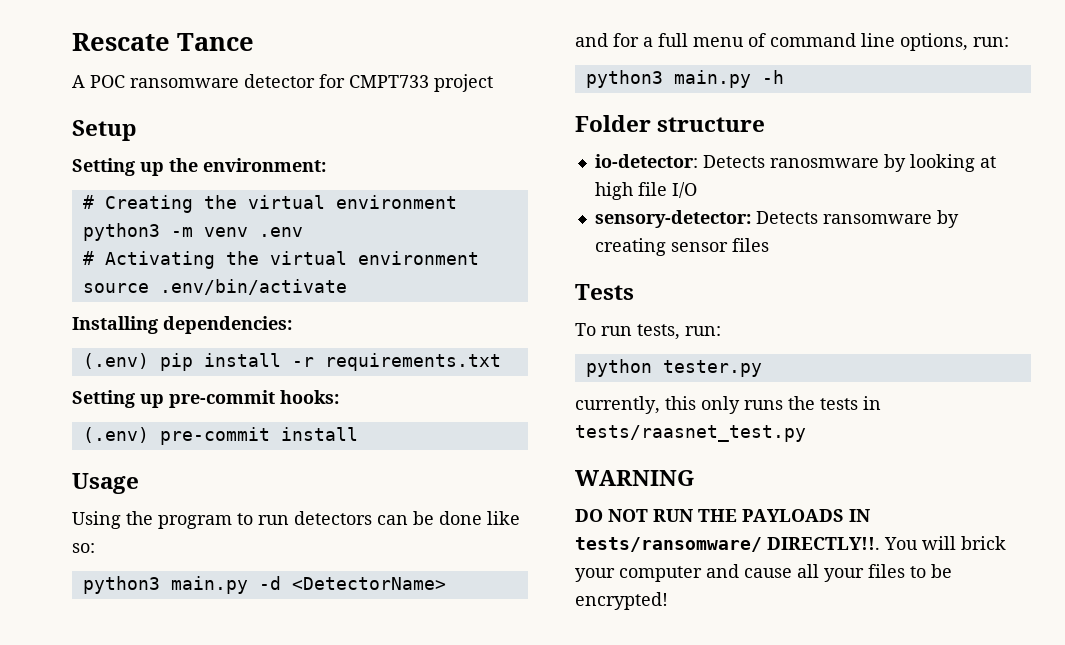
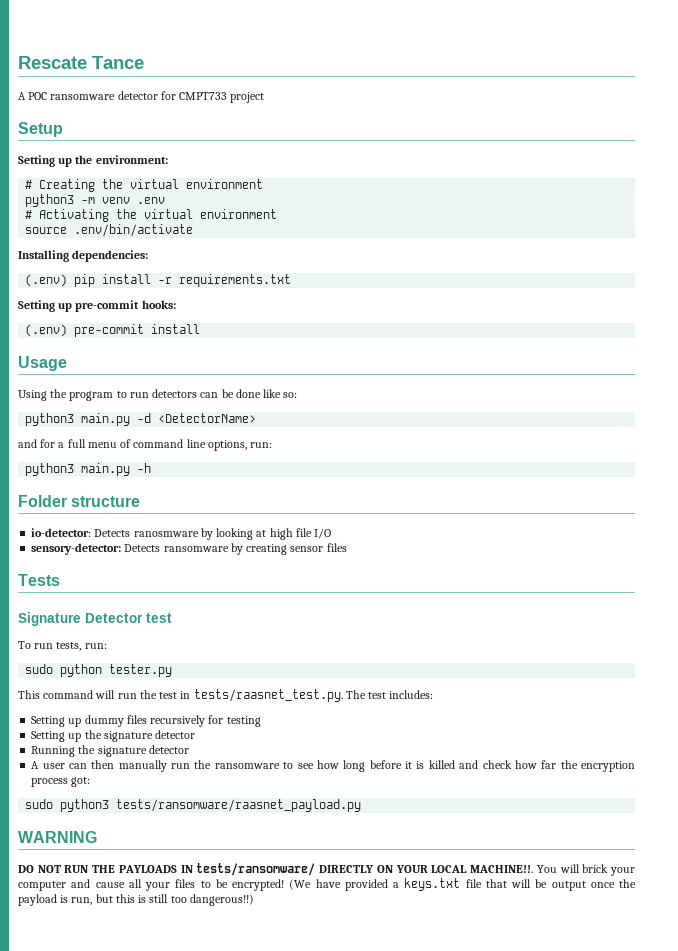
+ Signature Detector test
- python tester.py
+ sudo python tester.py
- currently, this only runs the tests in tests/raasnet_test.py
+ This command will run the test in tests/raasnet_test.py. The test includes:
+ Setting up dummy files recursively for testing
+ Setting up the signature detector
+ Running the signature detector
+ A user can then manually run the ransomware to see how long before it is killed and check how far the encryption process got:
+ sudo python3 tests/ransomware/raasnet_payload.py
- DO NOT RUN THE PAYLOADS IN tests/ransomware/ DIRECTLY!!.
+ DO NOT RUN THE PAYLOADS IN tests/ransomware/ DIRECTLY ON YOUR LOCAL MACHINE!!.
+ (We have provided a keys.txt file that will be output once the payload is run, but this is still too dangerous!!)

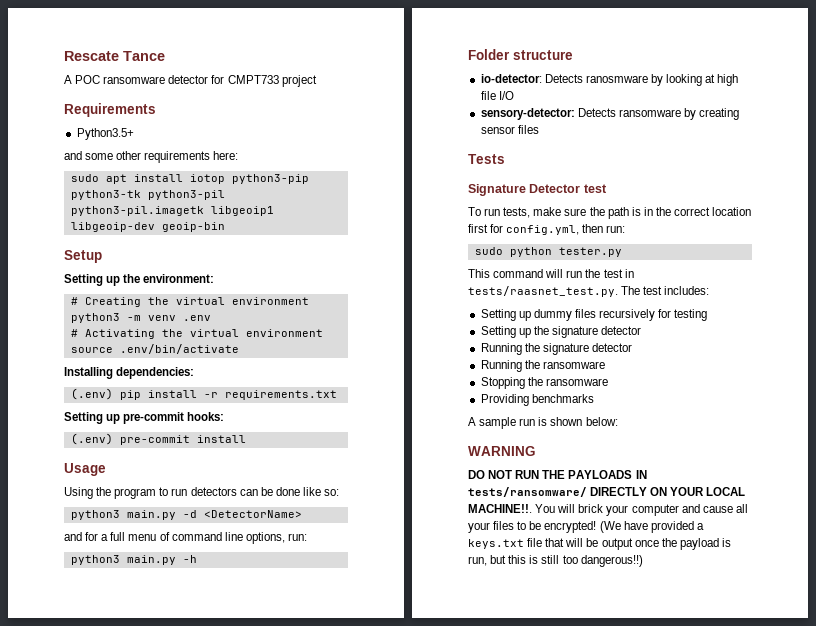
+ Requirements
+ Python3.5+
+ and some other requirements here:
+ sudo apt install iotop python3-pip python3-tk python3-pil python3-pil.imagetk libgeoip1 libgeoip-dev geoip-bin
- To run tests, run:
+ To run tests, make sure the path is in the correct location first for config.yml, then run:
- A user can then manually run the ransomware to see how long before it is killed and check how far the encryption process got:
- sudo python3 tests/ransomware/raasnet_payload.py
+ Running the ransomware
+ Stopping the ransomware
+ Providing benchmarks
+ A sample run is shown below:

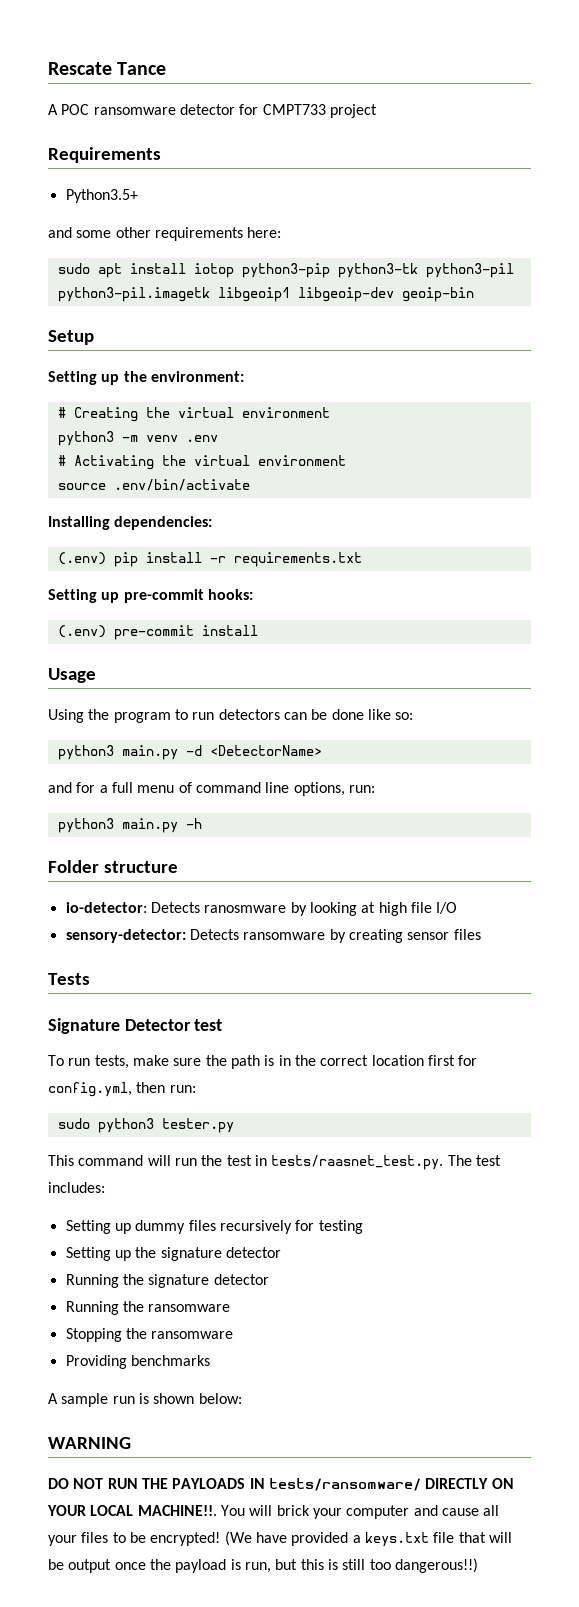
- sudo python tester.py
+ sudo python3 tester.py

